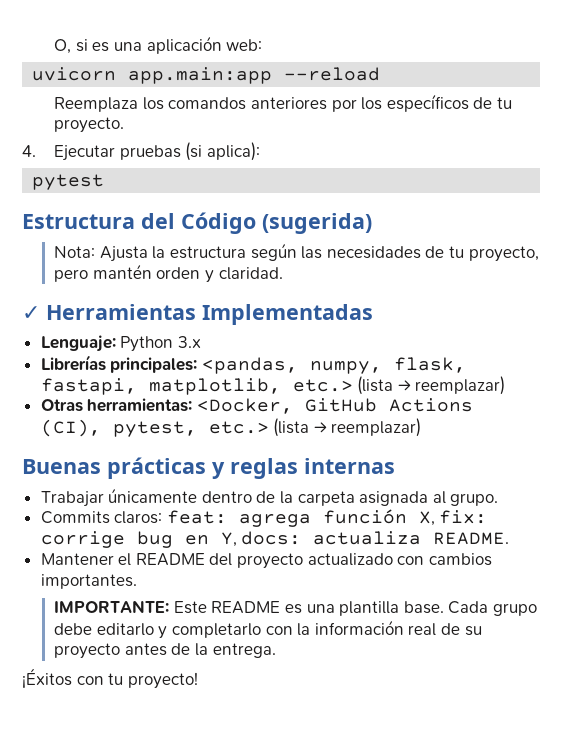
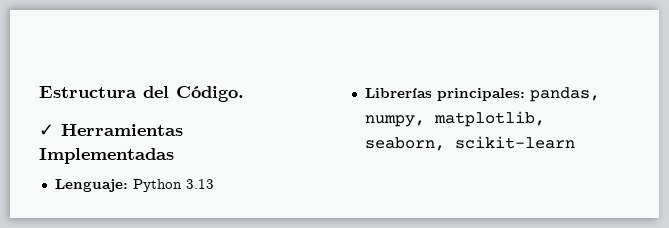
- O, si es una aplicación web:
- uvicorn app.main:app --reload
- Reemplaza los comandos anteriores por los específicos de tu proyecto.
- 4. Ejecutar pruebas (si aplica):
- pytest
- Estructura del Código (sugerida)
- Nota: Ajusta la estructura según las necesidades de tu proyecto, pero mantén orden y claridad.
+ Estructura del Código.
- Lenguaje: Python 3.x
+ Lenguaje: Python 3.13
- Librerías principales: <pandas, numpy, flask, fastapi, matplotlib, etc.> (lista → reemplazar)
- Otras herramientas: <Docker, GitHub Actions (CI), pytest, etc.> (lista → reemplazar)
- Buenas prácticas y reglas internas
- Trabajar únicamente dentro de la carpeta asignada al grupo.
- Commits claros: feat: agrega función X, fix: corrige bug en Y, docs: actualiza README.
- Mantener el README del proyecto actualizado con cambios importantes.
- IMPORTANTE: Este README es una plantilla base. Cada grupo debe editarlo y completarlo con la información real de su proyecto antes de la entrega.
- ¡Éxitos con tu proyecto!
+ Librerías principales: pandas, numpy, matplotlib, seaborn, scikit-learn

